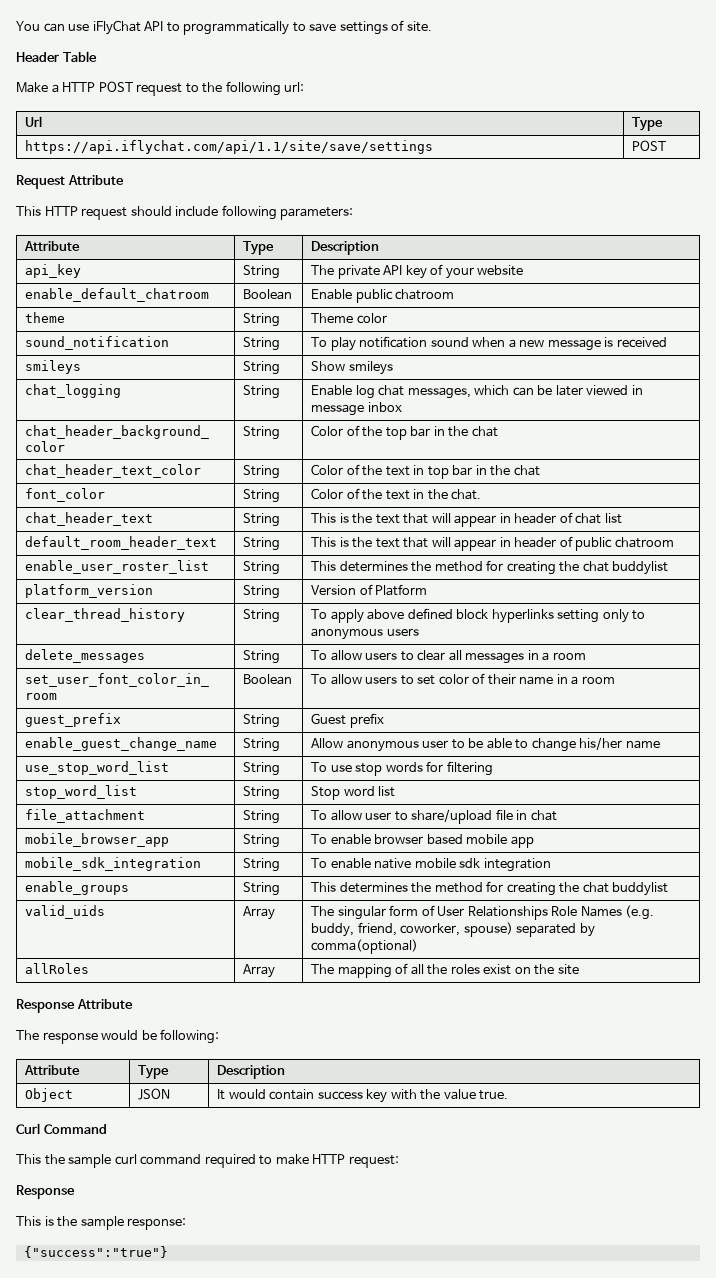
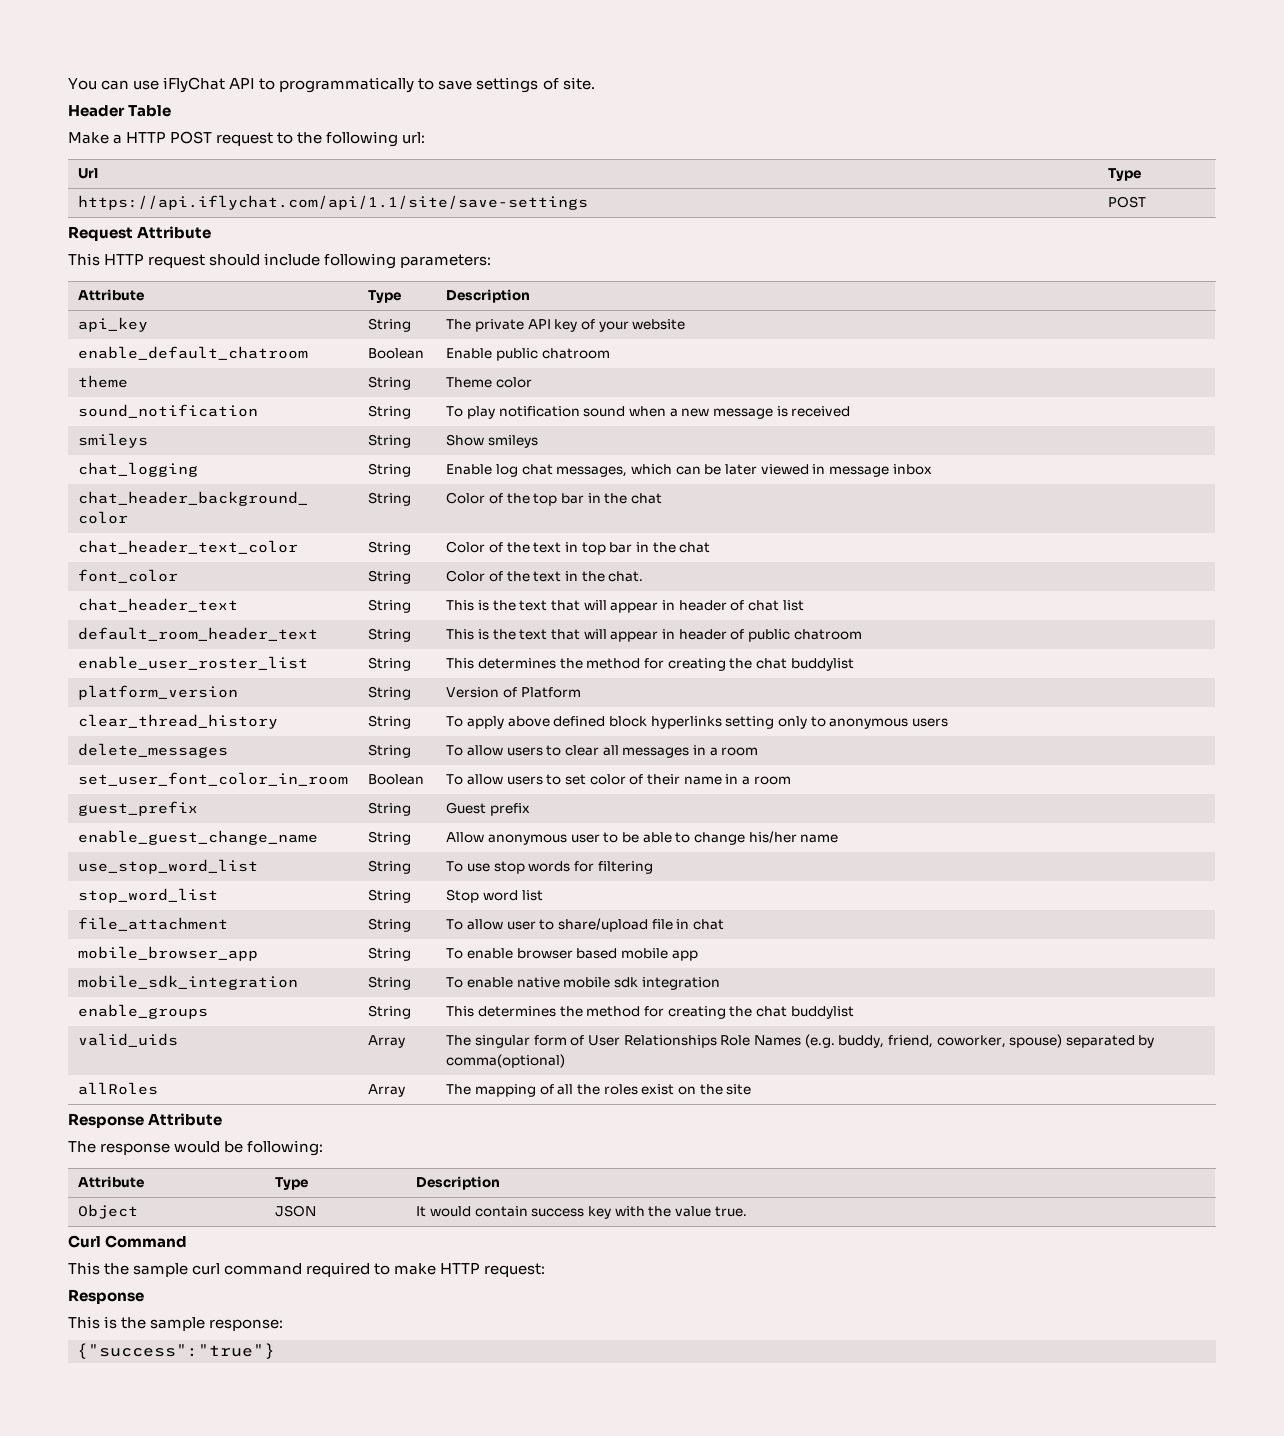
- https://api.iflychat.com/api/1.1/site/save/settings | POST
+ https://api.iflychat.com/api/1.1/site/save-settings | POST

